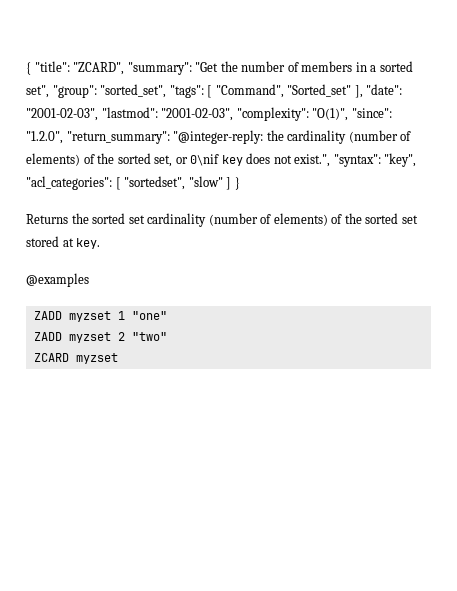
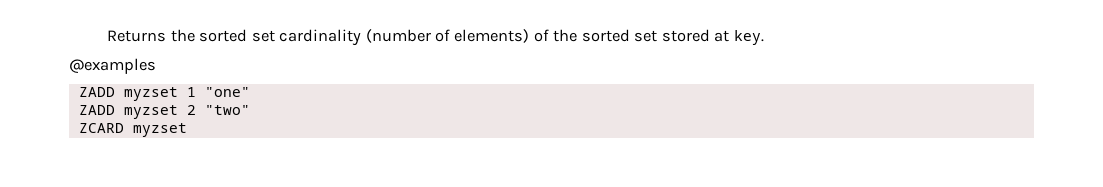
- { "title": "ZCARD", "summary": "Get the number of members in a sorted set", "group": "sorted_set", "tags": [ "Command", "Sorted_set" ], "date": "2001-02-03", "lastmod": "2001-02-03", "complexity": "O(1)", "since": "1.2.0", "return_summary": "@integer-reply: the cardinality (number of elements) of the sorted set, or 0\nif key does not exist.", "syntax": "key", "acl_categories": [ "sortedset", "slow" ] }

